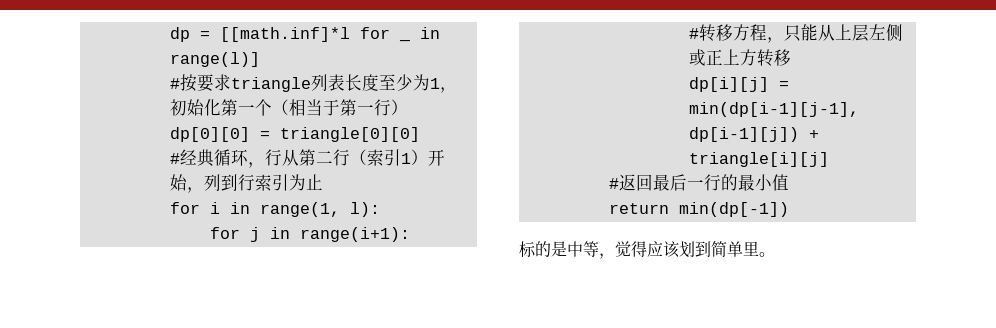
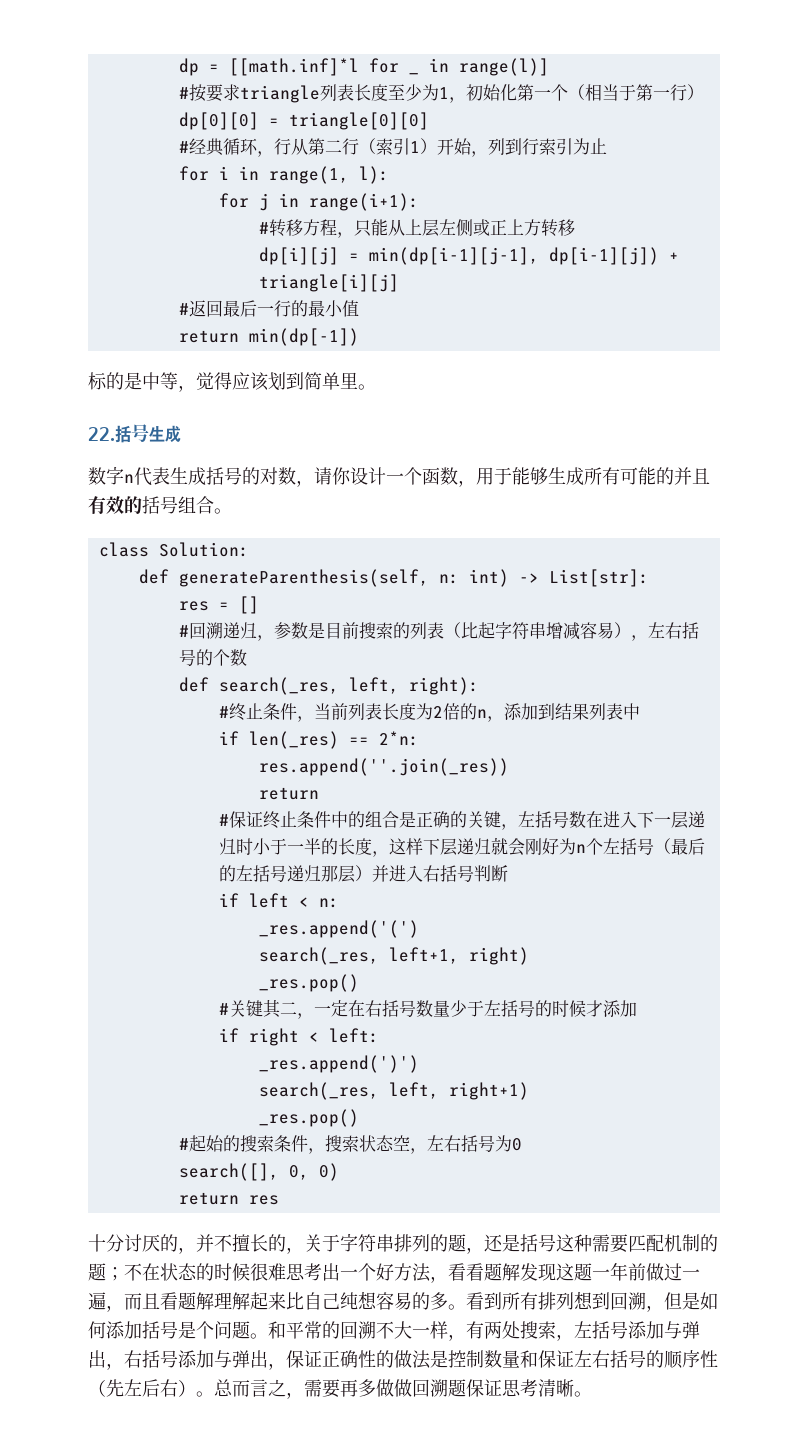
+ 22.括号生成
+ 数字n代表生成括号的对数，请你设计一个函数，用于能够生成所有可能的并且有效的括号组合。
+ class Solution:
+ def generateParenthesis(self, n: int) -> List[str]:
+ res = []
+ #回溯递归，参数是目前搜索的列表（比起字符串增减容易），左右括号的个数
+ def search(_res, left, right):
+ #终止条件，当前列表长度为2倍的n，添加到结果列表中
+ if len(_res) == 2*n:
+ res.append(''.join(_res))
+ return
+ #保证终止条件中的组合是正确的关键，左括号数在进入下一层递归时小于一半的长度，这样下层递归就会刚好为n个左括号（最后的左括号递归那层）并进入右括号判断
+ if left < n:
+ _res.append('(')
+ search(_res, left+1, right)
+ _res.pop()
+ #关键其二，一定在右括号数量少于左括号的时候才添加
+ if right < left:
+ _res.append(')')
+ search(_res, left, right+1)
+ _res.pop()
+ #起始的搜索条件，搜索状态空，左右括号为0
+ search([], 0, 0)
+ return res
+ 十分讨厌的，并不擅长的，关于字符串排列的题，还是括号这种需要匹配机制的题；不在状态的时候很难思考出一个好方法，看看题解发现这题一年前做过一遍，而且看题解理解起来比自己纯想容易的多。看到所有排列想到回溯，但是如何添加括号是个问题。和平常的回溯不大一样，有两处搜索，左括号添加与弹出，右括号添加与弹出，保证正确性的做法是控制数量和保证左右括号的顺序性（先左后右）。总而言之，需要再多做做回溯题保证思考清晰。

